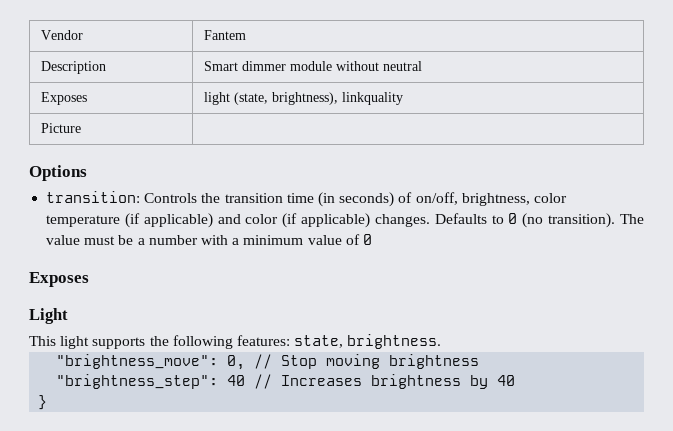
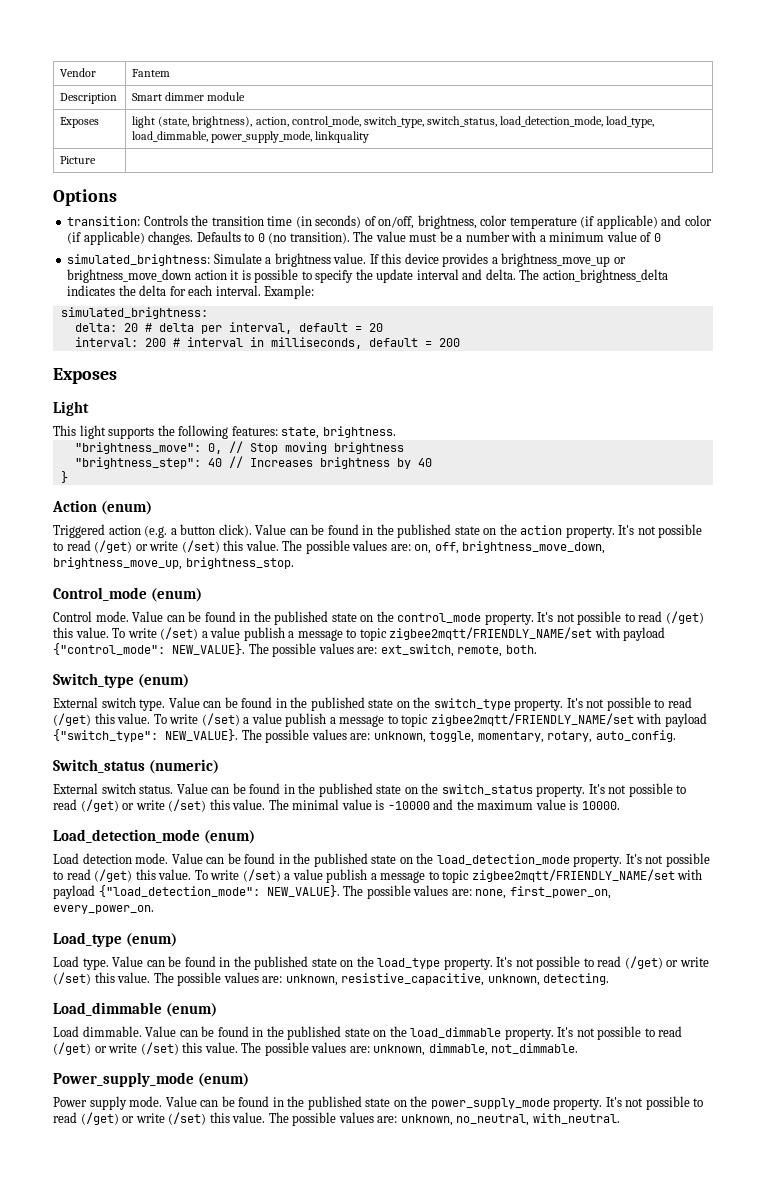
- Description | Smart dimmer module without neutral
+ Description | Smart dimmer module
- Exposes | light (state, brightness), linkquality
+ Exposes | light (state, brightness), action, control_mode, switch_type, switch_status, load_detection_mode, load_type, load_dimmable, power_supply_mode, linkquality
+ simulated_brightness: Simulate a brightness value. If this device provides a brightness_move_up or brightness_move_down action it is possible to specify the update interval and delta. The action_brightness_delta indicates the delta for each interval. Example:
+ simulated_brightness:
+ delta: 20 # delta per interval, default = 20
+ interval: 200 # interval in milliseconds, default = 200
+ Action (enum)
+ Triggered action (e.g. a button click). Value can be found in the published state on the action property. It's not possible to read (/get) or write (/set) this value. The possible values are: on, off, brightness_move_down, brightness_move_up, brightness_stop.
+ Control_mode (enum)
+ Control mode. Value can be found in the published state on the control_mode property. It's not possible to read (/get) this value. To write (/set) a value publish a message to topic zigbee2mqtt/FRIENDLY_NAME/set with payload {"control_mode": NEW_VALUE}. The possible values are: ext_switch, remote, both.
+ Switch_type (enum)
+ External switch type. Value can be found in the published state on the switch_type property. It's not possible to read (/get) this value. To write (/set) a value publish a message to topic zigbee2mqtt/FRIENDLY_NAME/set with payload {"switch_type": NEW_VALUE}. The possible values are: unknown, toggle, momentary, rotary, auto_config.
+ Switch_status (numeric)
+ External switch status. Value can be found in the published state on the switch_status property. It's not possible to read (/get) or write (/set) this value. The minimal value is -10000 and the maximum value is 10000.
+ Load_detection_mode (enum)
+ Load detection mode. Value can be found in the published state on the load_detection_mode property. It's not possible to read (/get) this value. To write (/set) a value publish a message to topic zigbee2mqtt/FRIENDLY_NAME/set with payload {"load_detection_mode": NEW_VALUE}. The possible values are: none, first_power_on, every_power_on.
+ Load_type (enum)
+ Load type. Value can be found in the published state on the load_type property. It's not possible to read (/get) or write (/set) this value. The possible values are: unknown, resistive_capacitive, unknown, detecting.
+ Load_dimmable (enum)
+ Load dimmable. Value can be found in the published state on the load_dimmable property. It's not possible to read (/get) or write (/set) this value. The possible values are: unknown, dimmable, not_dimmable.
+ Power_supply_mode (enum)
+ Power supply mode. Value can be found in the published state on the power_supply_mode property. It's not possible to read (/get) or write (/set) this value. The possible values are: unknown, no_neutral, with_neutral.

